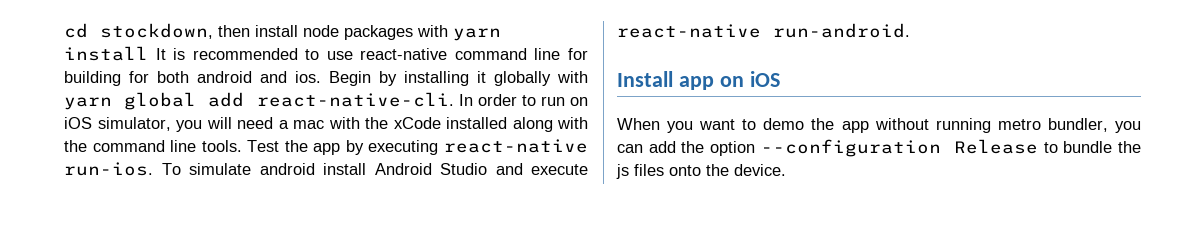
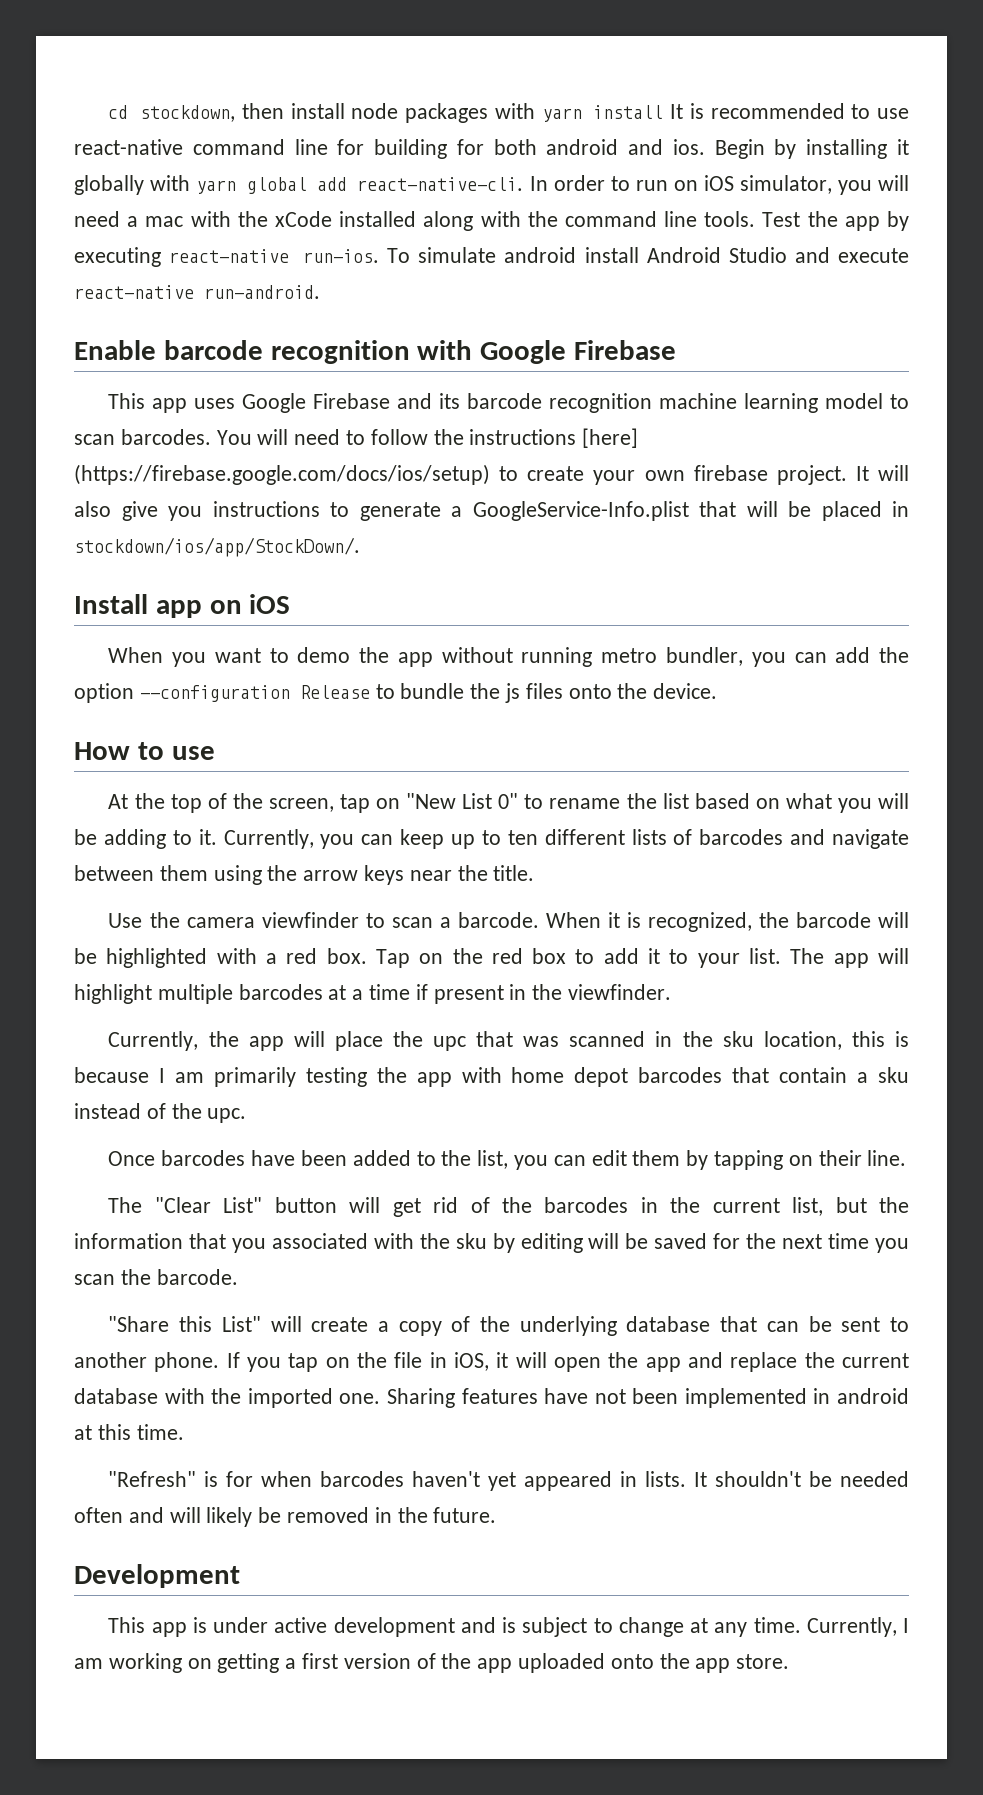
+ Enable barcode recognition with Google Firebase
+ This app uses Google Firebase and its barcode recognition machine learning model to scan barcodes. You will need to follow the instructions [here] (https://firebase.google.com/docs/ios/setup) to create your own firebase project. It will also give you instructions to generate a GoogleService-Info.plist that will be placed in stockdown/ios/app/StockDown/.
+ How to use
+ At the top of the screen, tap on "New List 0" to rename the list based on what you will be adding to it. Currently, you can keep up to ten different lists of barcodes and navigate between them using the arrow keys near the title.
+ Use the camera viewfinder to scan a barcode. When it is recognized, the barcode will be highlighted with a red box. Tap on the red box to add it to your list. The app will highlight multiple barcodes at a time if present in the viewfinder.
+ Currently, the app will place the upc that was scanned in the sku location, this is because I am primarily testing the app with home depot barcodes that contain a sku instead of the upc.
+ Once barcodes have been added to the list, you can edit them by tapping on their line.
+ The "Clear List" button will get rid of the barcodes in the current list, but the information that you associated with the sku by editing will be saved for the next time you scan the barcode.
+ "Share this List" will create a copy of the underlying database that can be sent to another phone. If you tap on the file in iOS, it will open the app and replace the current database with the imported one. Sharing features have not been implemented in android at this time.
+ "Refresh" is for when barcodes haven't yet appeared in lists. It shouldn't be needed often and will likely be removed in the future.
+ Development
+ This app is under active development and is subject to change at any time. Currently, I am working on getting a first version of the app uploaded onto the app store.

